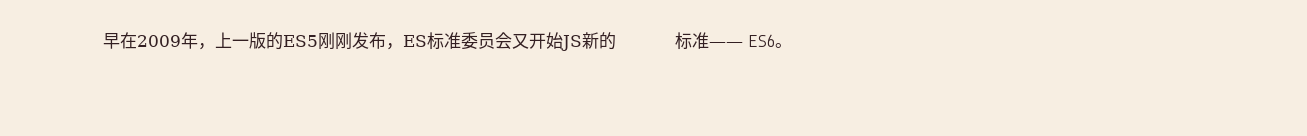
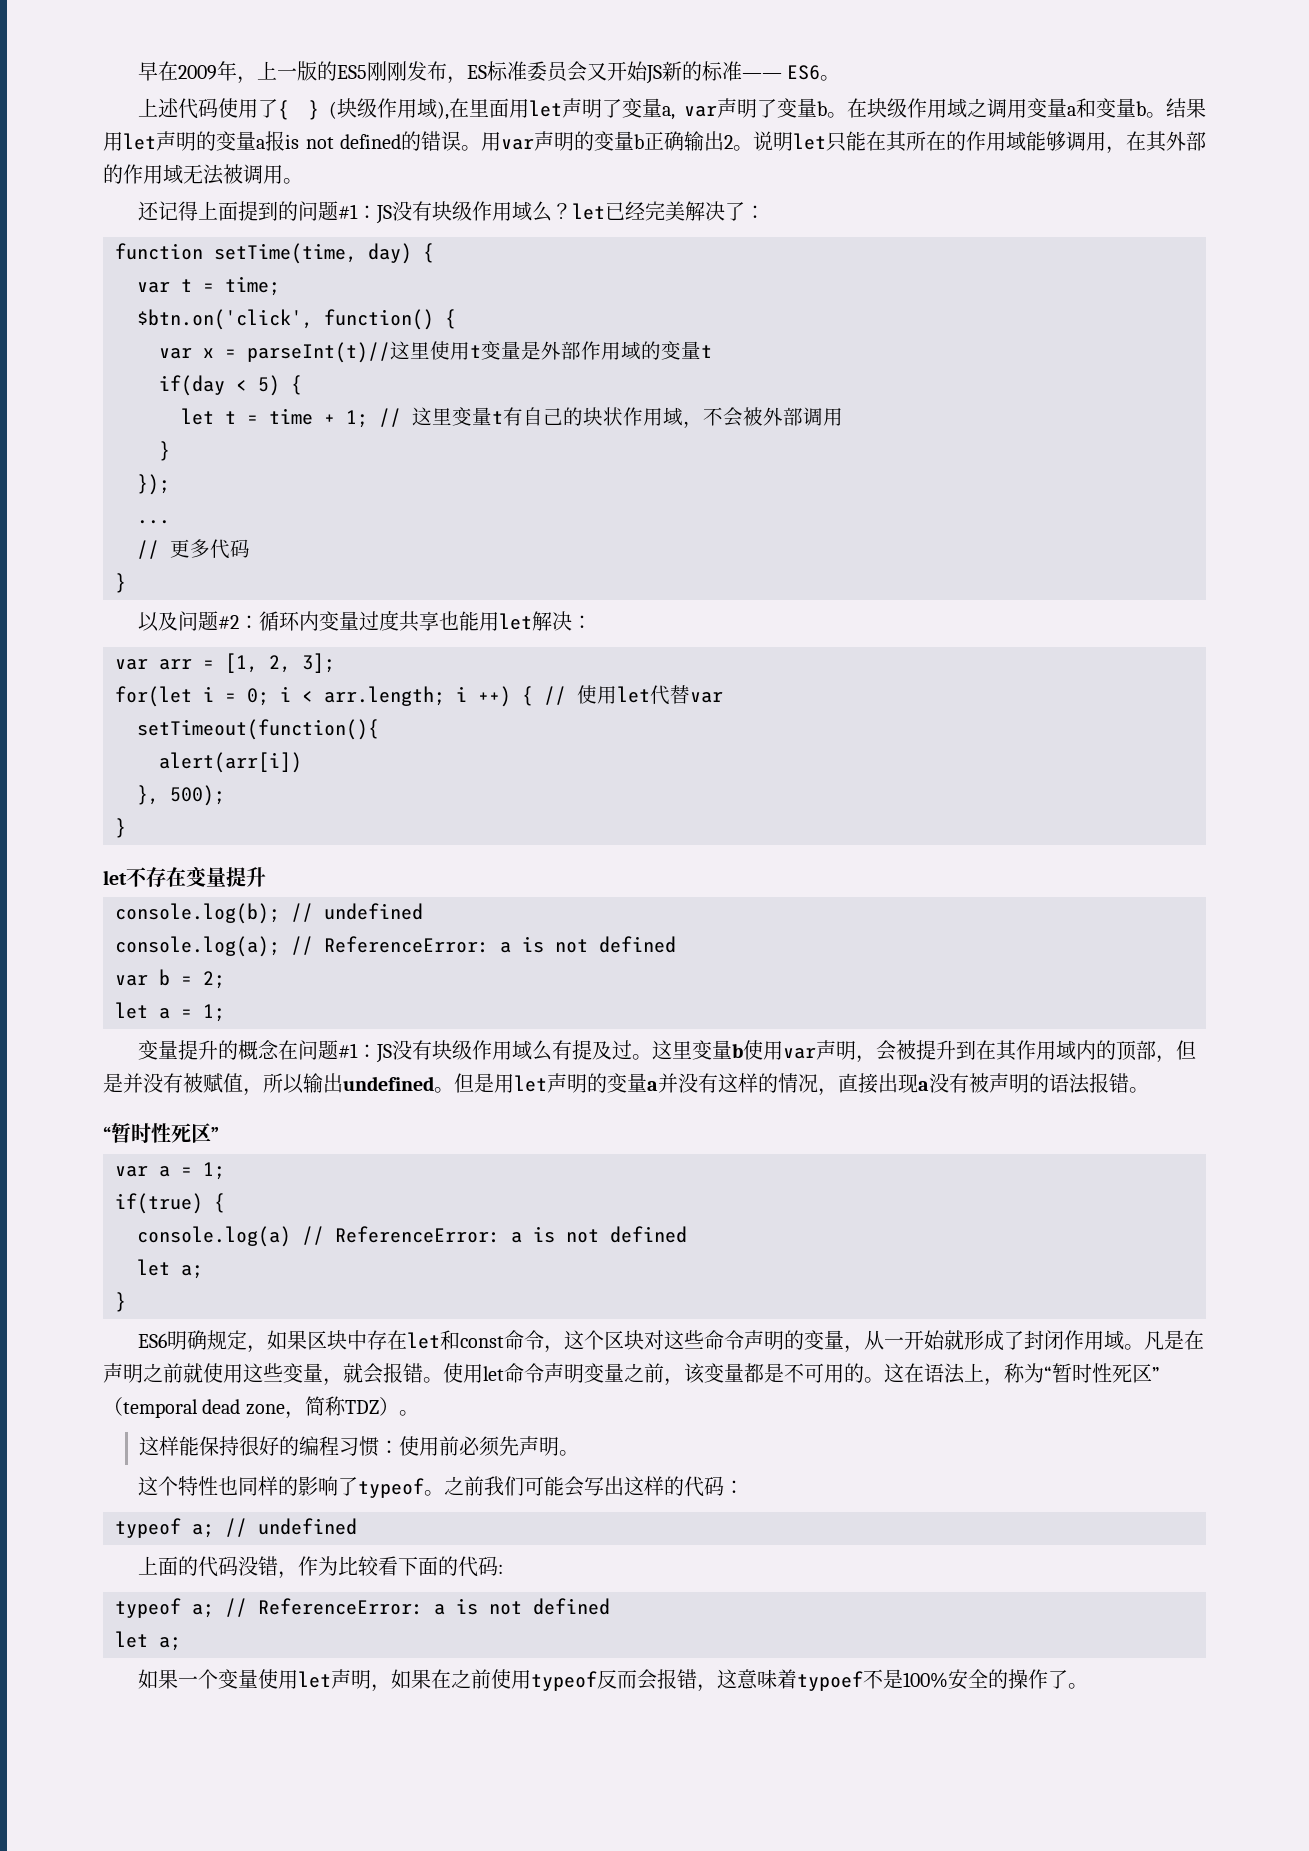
+ 上述代码使用了{ } (块级作用域),在里面用let声明了变量a, var声明了变量b。在块级作用域之调用变量a和变量b。结果用let声明的变量a报is not defined的错误。用var声明的变量b正确输出2。说明let只能在其所在的作用域能够调用，在其外部的作用域无法被调用。
+ 还记得上面提到的问题#1：JS没有块级作用域么？let已经完美解决了：
+ function setTime(time, day) {
+ var t = time;
+ $btn.on('click', function() {
+ var x = parseInt(t)//这里使用t变量是外部作用域的变量t
+ if(day < 5) {
+ let t = time + 1; // 这里变量t有自己的块状作用域，不会被外部调用
+ }
+ });
+ ...
+ // 更多代码
+ }
+ 以及问题#2：循环内变量过度共享也能用let解决：
+ var arr = [1, 2, 3];
+ for(let i = 0; i < arr.length; i ++) { // 使用let代替var
+ setTimeout(function(){
+ alert(arr[i])
+ }, 500);
+ }
+ let不存在变量提升
+ console.log(b); // undefined
+ console.log(a); // ReferenceError: a is not defined
+ var b = 2;
+ let a = 1;
+ 变量提升的概念在问题#1：JS没有块级作用域么有提及过。这里变量b使用var声明，会被提升到在其作用域内的顶部，但是并没有被赋值，所以输出undefined。但是用let声明的变量a并没有这样的情况，直接出现a没有被声明的语法报错。
+ “暂时性死区”
+ var a = 1;
+ if(true) {
+ console.log(a) // ReferenceError: a is not defined
+ let a;
+ }
+ ES6明确规定，如果区块中存在let和const命令，这个区块对这些命令声明的变量，从一开始就形成了封闭作用域。凡是在声明之前就使用这些变量，就会报错。使用let命令声明变量之前，该变量都是不可用的。这在语法上，称为“暂时性死区”（temporal dead zone，简称TDZ）。
+ 这样能保持很好的编程习惯：使用前必须先声明。
+ 这个特性也同样的影响了typeof。之前我们可能会写出这样的代码：
+ typeof a; // undefined
+ 上面的代码没错，作为比较看下面的代码:
+ typeof a; // ReferenceError: a is not defined
+ let a;
+ 如果一个变量使用let声明，如果在之前使用typeof反而会报错，这意味着typoef不是100%安全的操作了。

